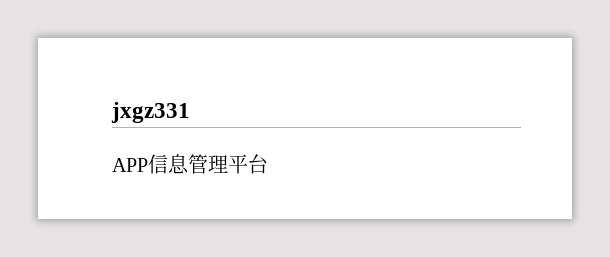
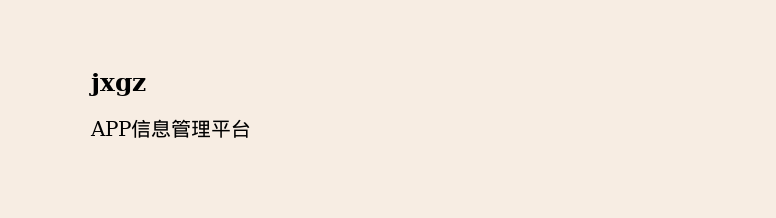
- jxgz331
+ jxgz

